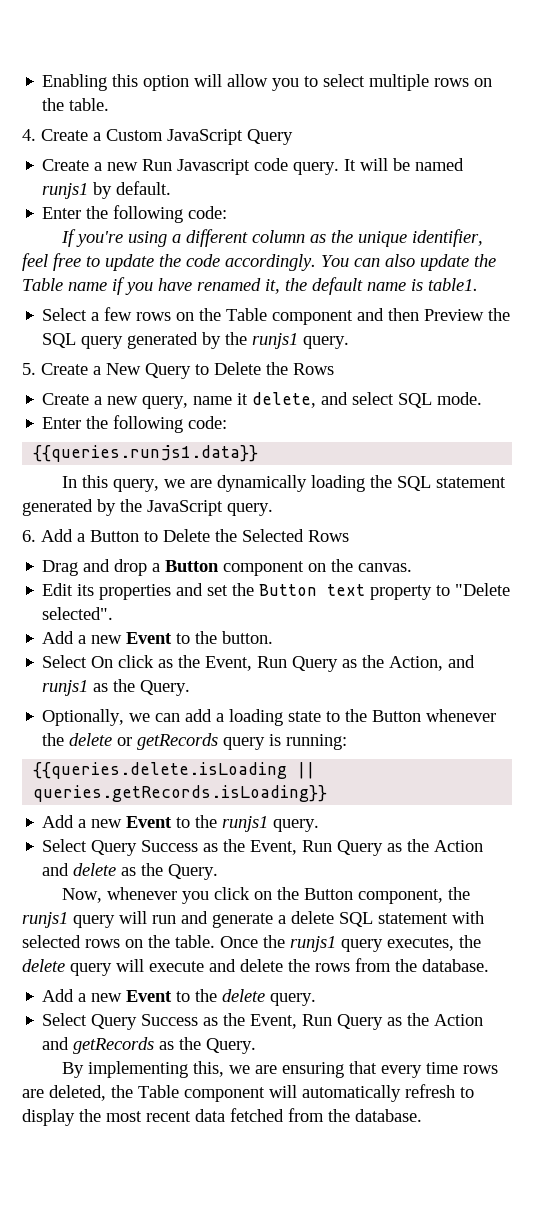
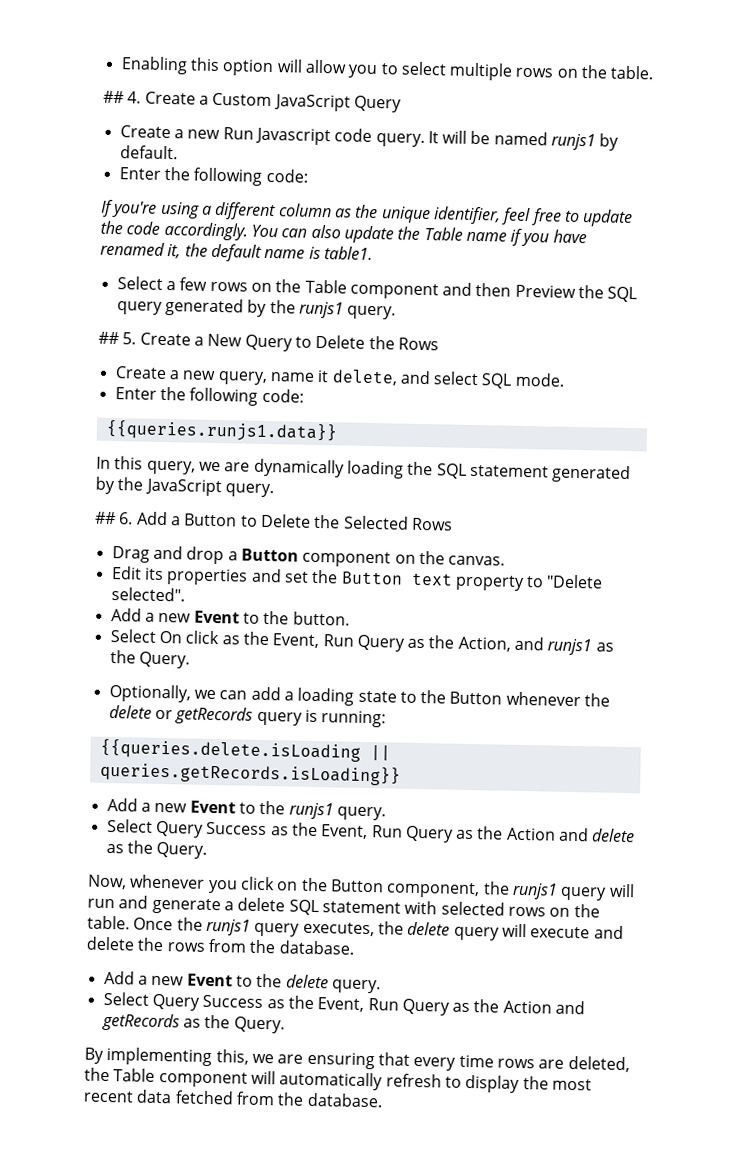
- 4. Create a Custom JavaScript Query
+ ## 4. Create a Custom JavaScript Query
- 5. Create a New Query to Delete the Rows
+ ## 5. Create a New Query to Delete the Rows
- 6. Add a Button to Delete the Selected Rows
+ ## 6. Add a Button to Delete the Selected Rows

